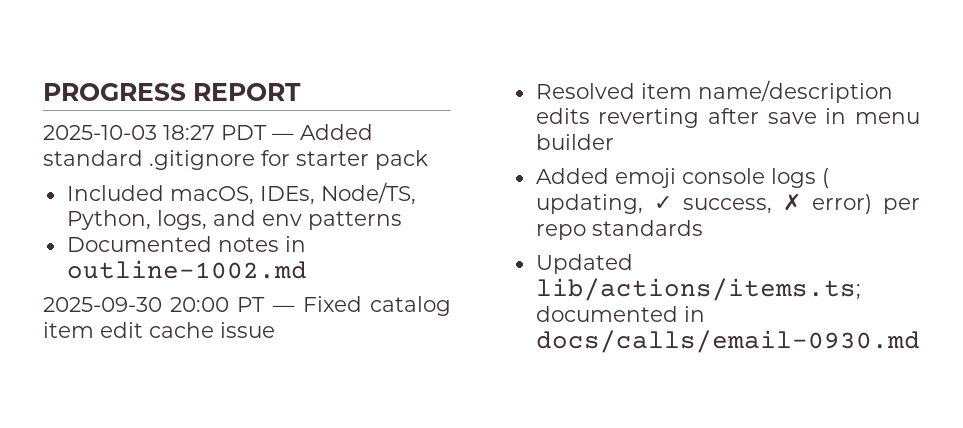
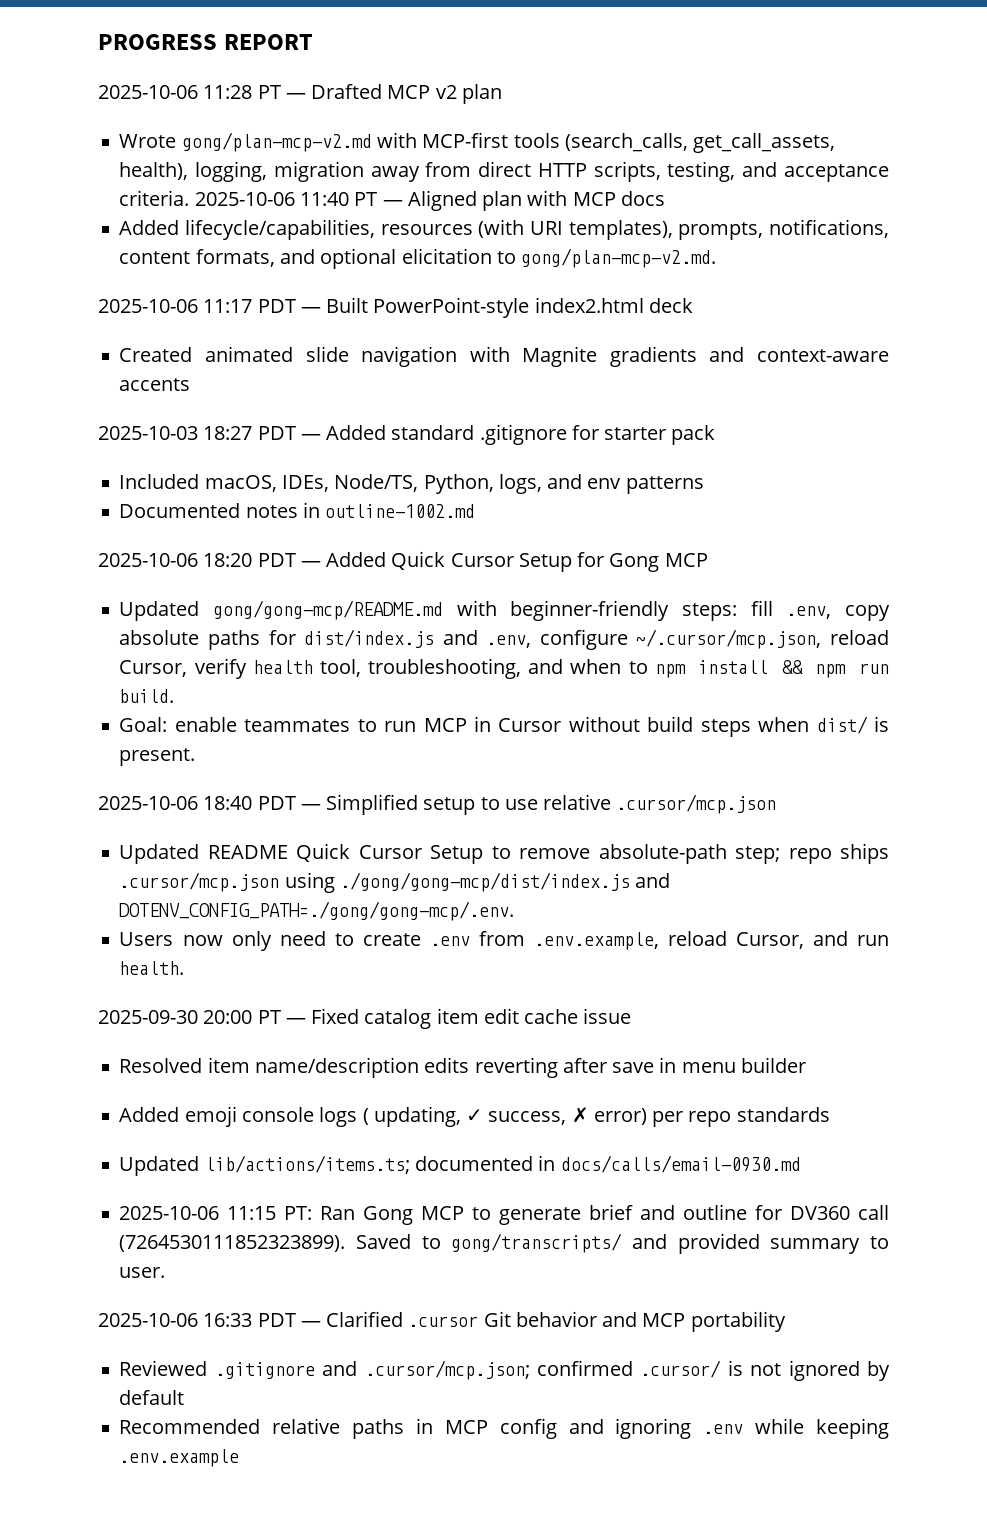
+ 2025-10-06 11:28 PT — Drafted MCP v2 plan
+ Wrote gong/plan-mcp-v2.md with MCP-first tools (search_calls, get_call_assets, health), logging, migration away from direct HTTP scripts, testing, and acceptance criteria. 2025-10-06 11:40 PT — Aligned plan with MCP docs
+ Added lifecycle/capabilities, resources (with URI templates), prompts, notifications, content formats, and optional elicitation to gong/plan-mcp-v2.md.
+ 2025-10-06 11:17 PDT — Built PowerPoint-style index2.html deck
+ Created animated slide navigation with Magnite gradients and context-aware accents
+ 2025-10-06 18:20 PDT — Added Quick Cursor Setup for Gong MCP
+ Updated gong/gong-mcp/README.md with beginner-friendly steps: fill .env, copy absolute paths for dist/index.js and .env, configure ~/.cursor/mcp.json, reload Cursor, verify health tool, troubleshooting, and when to npm install && npm run build.
+ Goal: enable teammates to run MCP in Cursor without build steps when dist/ is present.
+ 2025-10-06 18:40 PDT — Simplified setup to use relative .cursor/mcp.json
+ Updated README Quick Cursor Setup to remove absolute-path step; repo ships .cursor/mcp.json using ./gong/gong-mcp/dist/index.js and DOTENV_CONFIG_PATH=./gong/gong-mcp/.env.
+ Users now only need to create .env from .env.example, reload Cursor, and run health.
+ 2025-10-06 11:15 PT: Ran Gong MCP to generate brief and outline for DV360 call (7264530111852323899). Saved to gong/transcripts/ and provided summary to user.
+ 2025-10-06 16:33 PDT — Clarified .cursor Git behavior and MCP portability
+ Reviewed .gitignore and .cursor/mcp.json; confirmed .cursor/ is not ignored by default
+ Recommended relative paths in MCP config and ignoring .env while keeping .env.example

